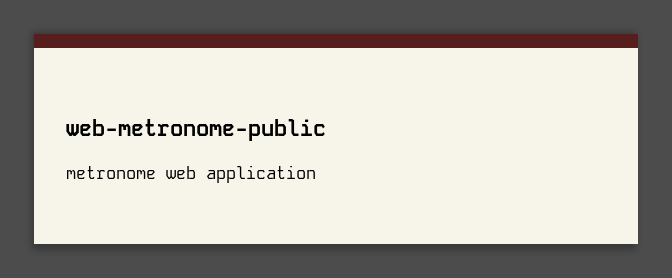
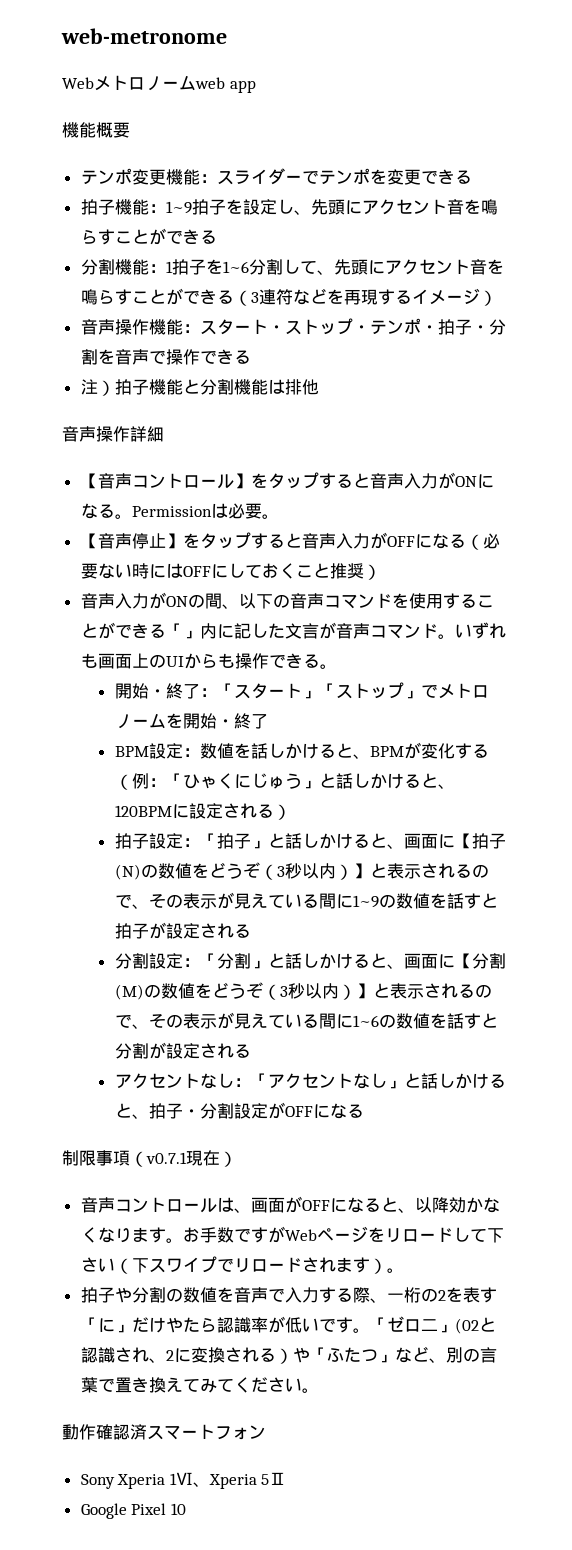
- web-metronome-public
- metronome web application
+ web-metronome
+ Webメトロノームweb app
+ 機能概要
+ テンポ変更機能：スライダーでテンポを変更できる
+ 拍子機能：1~9拍子を設定し、先頭にアクセント音を鳴らすことができる
+ 分割機能：1拍子を1~6分割して、先頭にアクセント音を鳴らすことができる（3連符などを再現するイメージ）
+ 音声操作機能：スタート・ストップ・テンポ・拍子・分割を音声で操作できる
+ 注）拍子機能と分割機能は排他
+ 音声操作詳細
+ 【音声コントロール】をタップすると音声入力がONになる。Permissionは必要。
+ 【音声停止】をタップすると音声入力がOFFになる（必要ない時にはOFFにしておくこと推奨）
+ 音声入力がONの間、以下の音声コマンドを使用することができる「」内に記した文言が音声コマンド。いずれも画面上のUIからも操作できる。
+ 開始・終了：「スタート」「ストップ」でメトロノームを開始・終了
+ BPM設定：数値を話しかけると、BPMが変化する（例：「ひゃくにじゅう」と話しかけると、120BPMに設定される）
+ 拍子設定：「拍子」と話しかけると、画面に【拍子(N)の数値をどうぞ（3秒以内）】と表示されるので、その表示が見えている間に1~9の数値を話すと拍子が設定される
+ 分割設定：「分割」と話しかけると、画面に【分割(M)の数値をどうぞ（3秒以内）】と表示されるので、その表示が見えている間に1~6の数値を話すと分割が設定される
+ アクセントなし：「アクセントなし」と話しかけると、拍子・分割設定がOFFになる
+ 制限事項（v0.7.1現在）
+ 音声コントロールは、画面がOFFになると、以降効かなくなります。お手数ですがWebページをリロードして下さい（下スワイプでリロードされます）。
+ 拍子や分割の数値を音声で入力する際、一桁の2を表す「に」だけやたら認識率が低いです。「ゼロ二」(02と認識され、2に変換される）や「ふたつ」など、別の言葉で置き換えてみてください。
+ 動作確認済スマートフォン
+ Sony Xperia 1Ⅵ、Xperia 5Ⅱ
+ Google Pixel 10

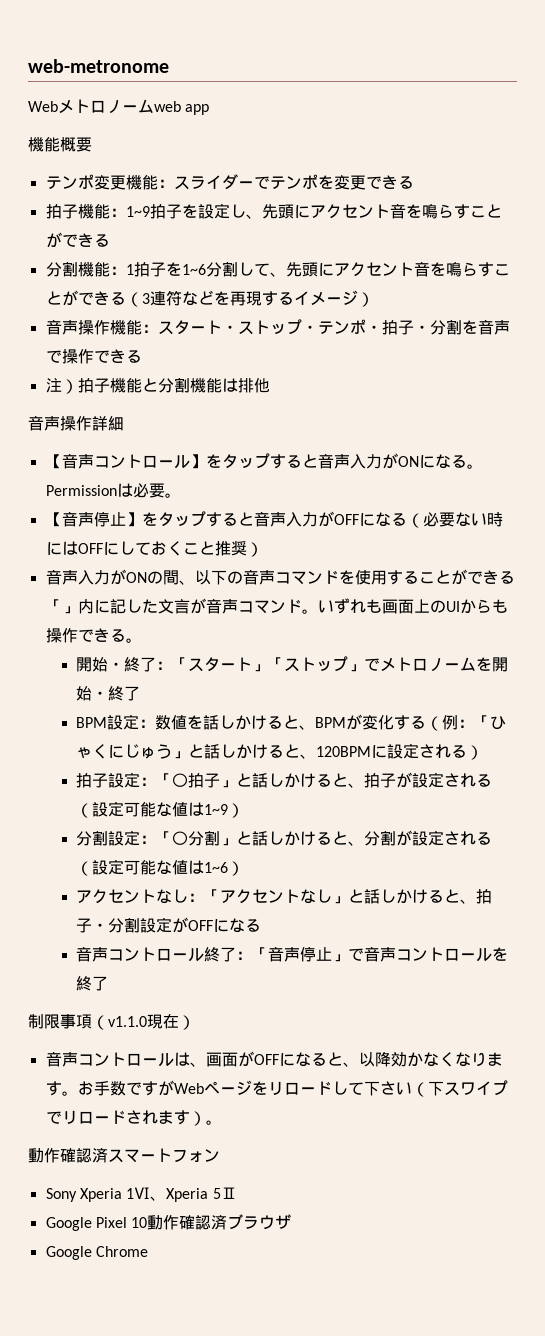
- 拍子設定：「拍子」と話しかけると、画面に【拍子(N)の数値をどうぞ（3秒以内）】と表示されるので、その表示が見えている間に1~9の数値を話すと拍子が設定される
+ 拍子設定：「〇拍子」と話しかけると、拍子が設定される（設定可能な値は1~9）
- 分割設定：「分割」と話しかけると、画面に【分割(M)の数値をどうぞ（3秒以内）】と表示されるので、その表示が見えている間に1~6の数値を話すと分割が設定される
+ 分割設定：「〇分割」と話しかけると、分割が設定される（設定可能な値は1~6）
+ 音声コントロール終了：「音声停止」で音声コントロールを終了
- 制限事項（v0.7.1現在）
+ 制限事項（v1.1.0現在）
- 拍子や分割の数値を音声で入力する際、一桁の2を表す「に」だけやたら認識率が低いです。「ゼロ二」(02と認識され、2に変換される）や「ふたつ」など、別の言葉で置き換えてみてください。
- Google Pixel 10
+ Google Pixel 10動作確認済ブラウザ
+ Google Chrome

